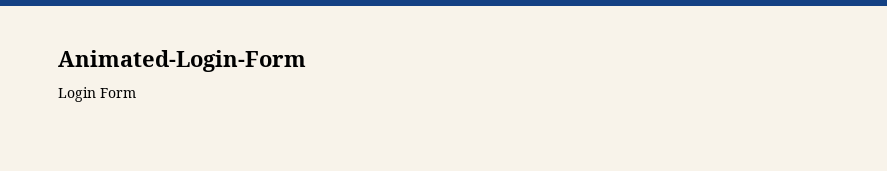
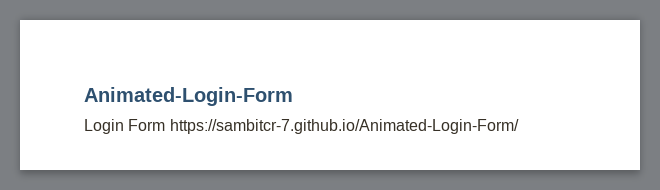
- Login Form
+ Login Form https://sambitcr-7.github.io/Animated-Login-Form/

